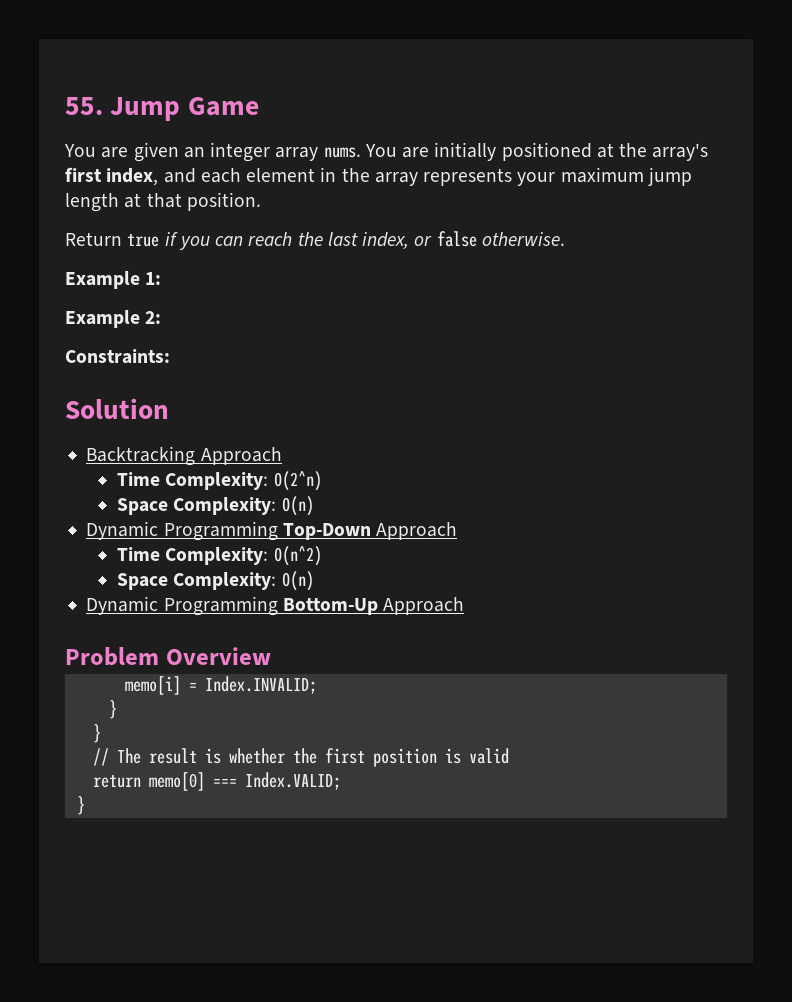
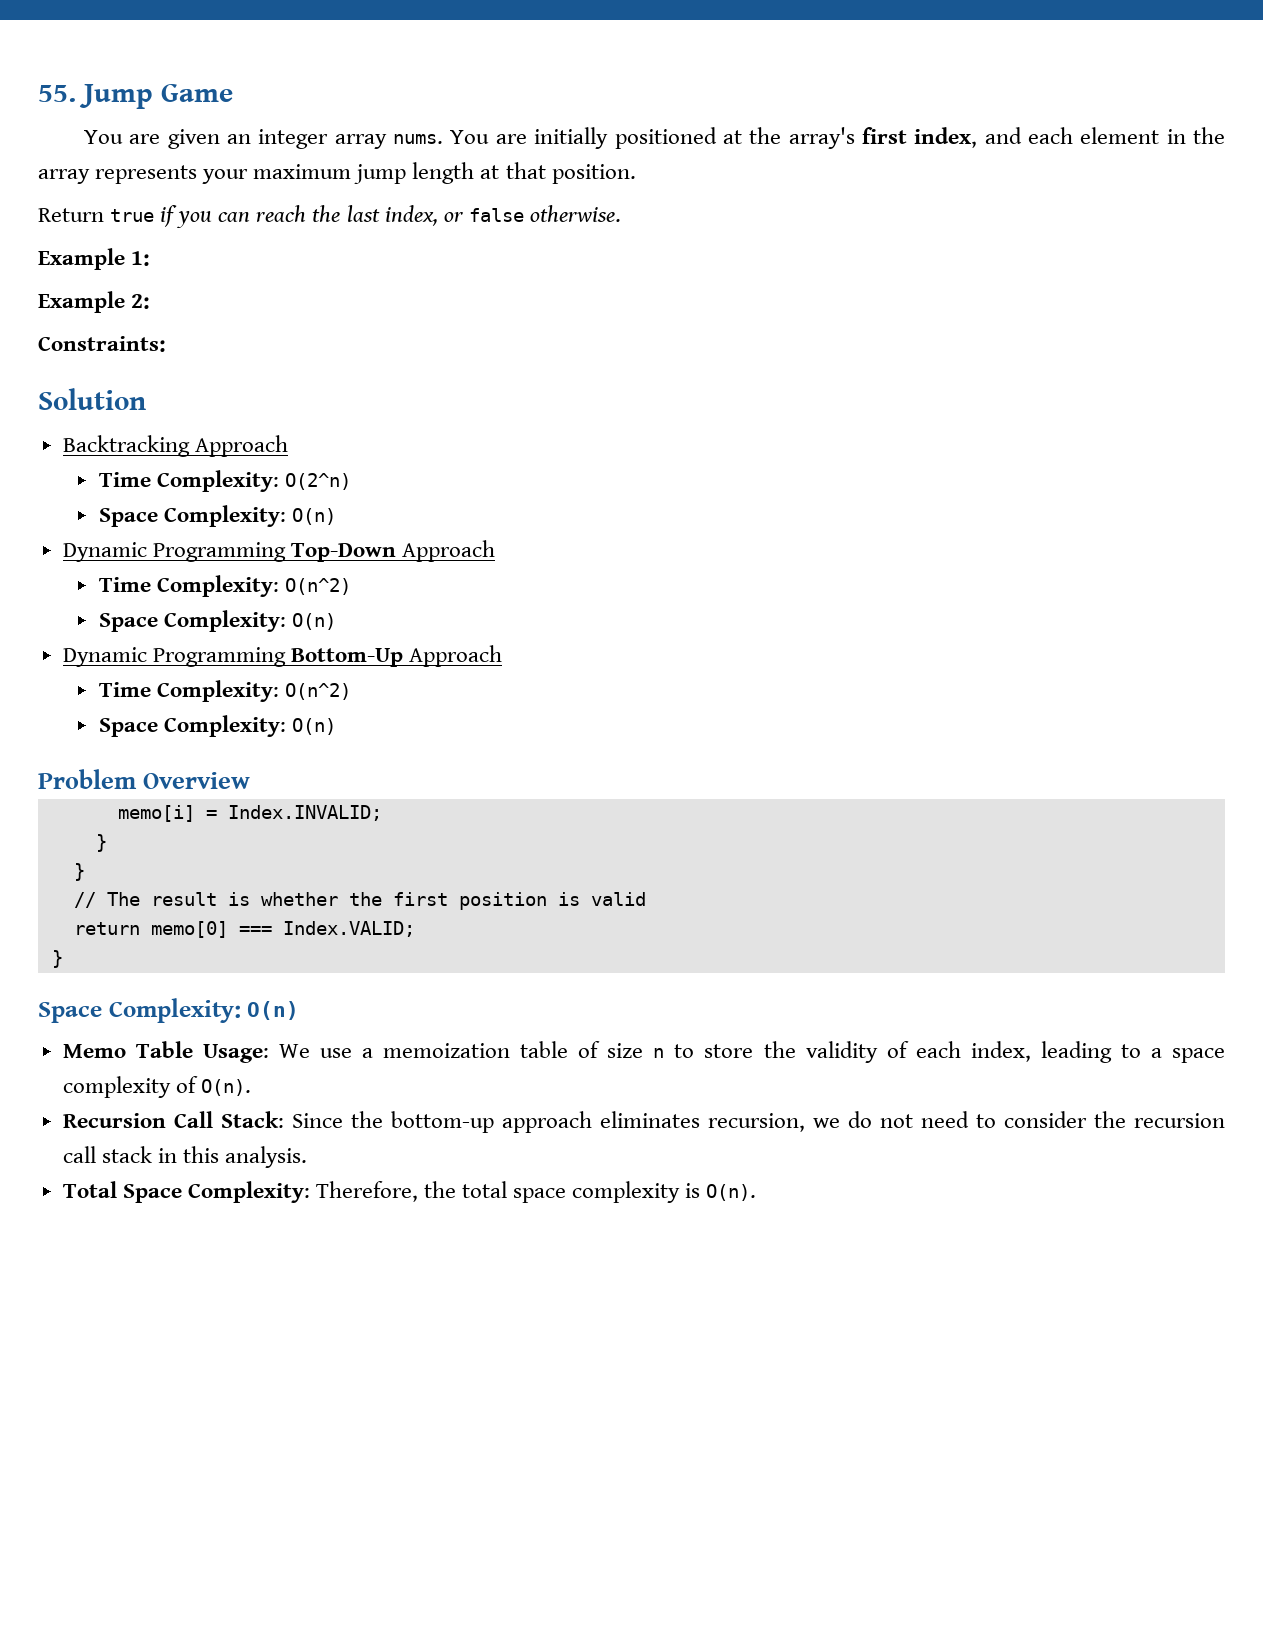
  Dynamic Programming Bottom-Up Approach
+ Time Complexity: O(n^2)
+ Space Complexity: O(n)
  return memo[0] === Index.VALID;
  }
+ Space Complexity: O(n)
+ Memo Table Usage: We use a memoization table of size n to store the validity of each index, leading to a space complexity of O(n).
+ Recursion Call Stack: Since the bottom-up approach eliminates recursion, we do not need to consider the recursion call stack in this analysis.
+ Total Space Complexity: Therefore, the total space complexity is O(n).

